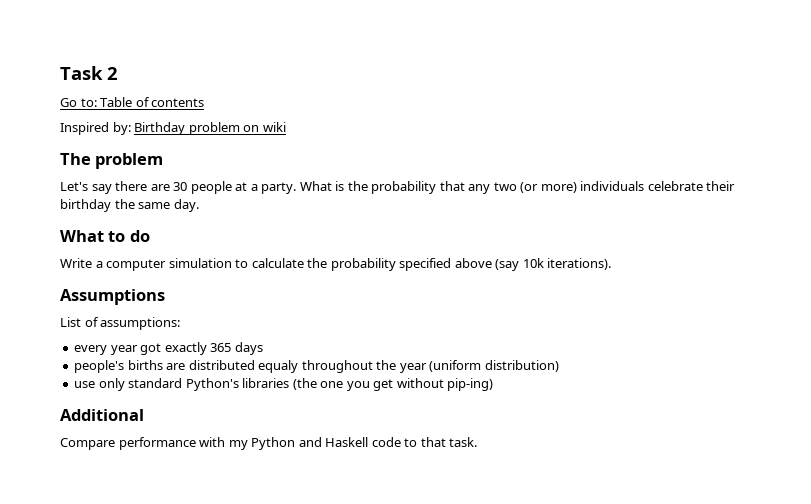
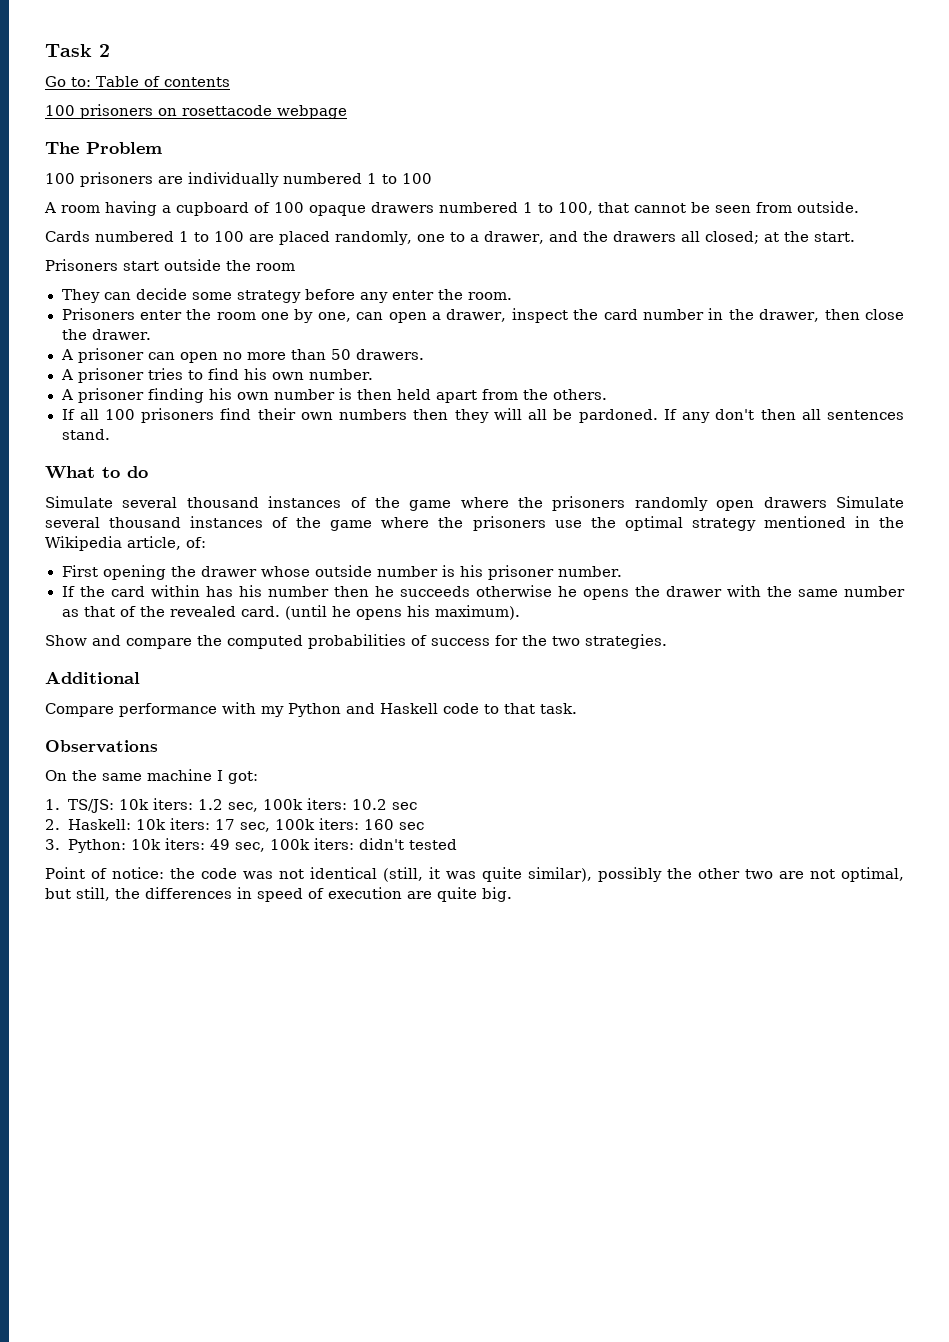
- Inspired by: Birthday problem on wiki
- The problem
- Let's say there are 30 people at a party. What is the probability that any two (or more) individuals celebrate their birthday the same day.
+ 100 prisoners on rosettacode webpage
+ The Problem
+ 100 prisoners are individually numbered 1 to 100
+ A room having a cupboard of 100 opaque drawers numbered 1 to 100, that cannot be seen from outside.
+ Cards numbered 1 to 100 are placed randomly, one to a drawer, and the drawers all closed; at the start.
+ Prisoners start outside the room
+ They can decide some strategy before any enter the room.
+ Prisoners enter the room one by one, can open a drawer, inspect the card number in the drawer, then close the drawer.
+ A prisoner can open no more than 50 drawers.
+ A prisoner tries to find his own number.
+ A prisoner finding his own number is then held apart from the others.
+ If all 100 prisoners find their own numbers then they will all be pardoned. If any don't then all sentences stand.
  What to do
- Write a computer simulation to calculate the probability specified above (say 10k iterations).
- Assumptions
- List of assumptions:
- every year got exactly 365 days
- people's births are distributed equaly throughout the year (uniform distribution)
- use only standard Python's libraries (the one you get without pip-ing)
+ Simulate several thousand instances of the game where the prisoners randomly open drawers Simulate several thousand instances of the game where the prisoners use the optimal strategy mentioned in the Wikipedia article, of:
+ First opening the drawer whose outside number is his prisoner number.
+ If the card within has his number then he succeeds otherwise he opens the drawer with the same number as that of the revealed card. (until he opens his maximum).
+ Show and compare the computed probabilities of success for the two strategies.
+ Observations
+ On the same machine I got:
+ 1. TS/JS: 10k iters: 1.2 sec, 100k iters: 10.2 sec
+ 2. Haskell: 10k iters: 17 sec, 100k iters: 160 sec
+ 3. Python: 10k iters: 49 sec, 100k iters: didn't tested
+ Point of notice: the code was not identical (still, it was quite similar), possibly the other two are not optimal, but still, the differences in speed of execution are quite big.

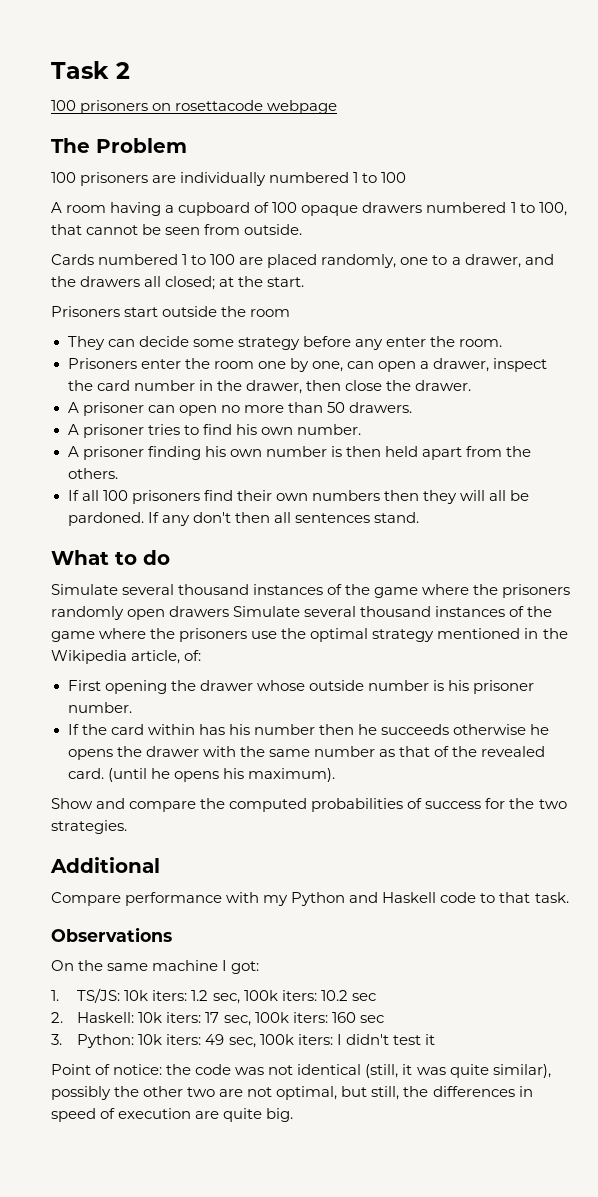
- Go to: Table of contents
- 3. Python: 10k iters: 49 sec, 100k iters: didn't tested
+ 3. Python: 10k iters: 49 sec, 100k iters: I didn't test it

